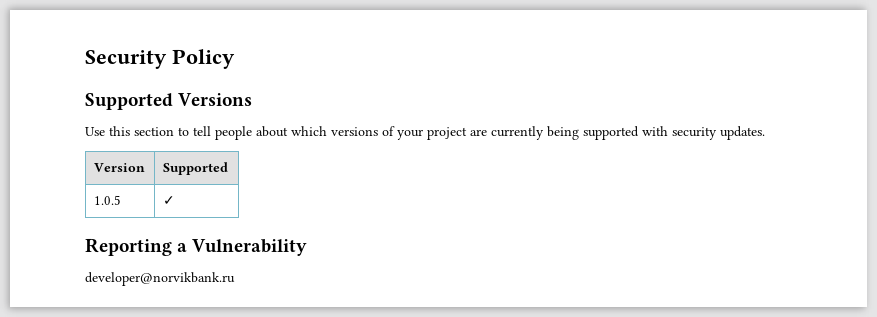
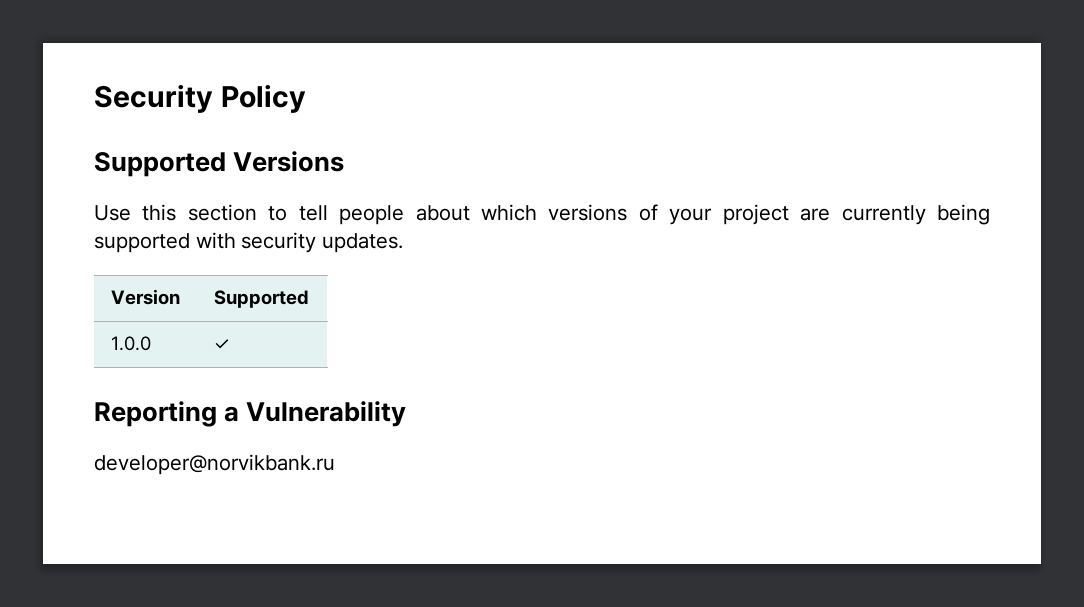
- 1.0.5 | ✓
+ 1.0.0 | ✓

